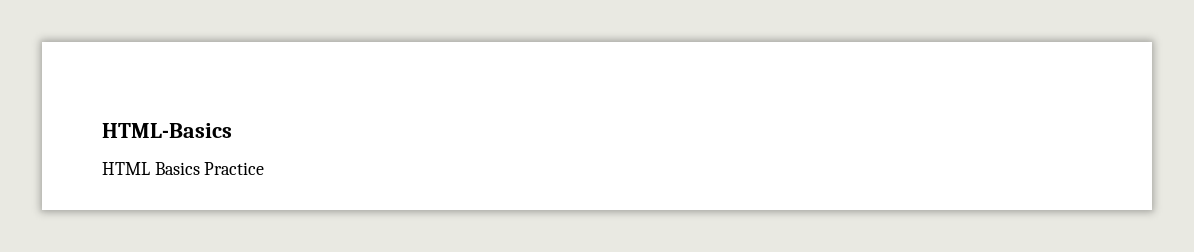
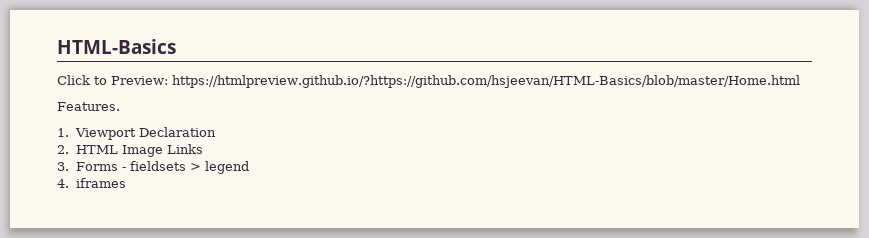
- HTML Basics Practice
+ Click to Preview: https://htmlpreview.github.io/?https://github.com/hsjeevan/HTML-Basics/blob/master/Home.html
+ Features.
+ 1. Viewport Declaration
+ 2. HTML Image Links
+ 3. Forms - fieldsets > legend
+ 4. iframes

